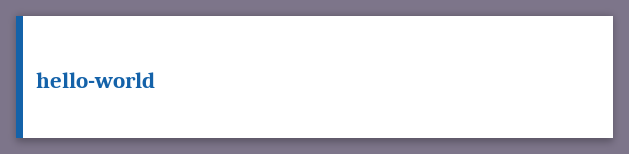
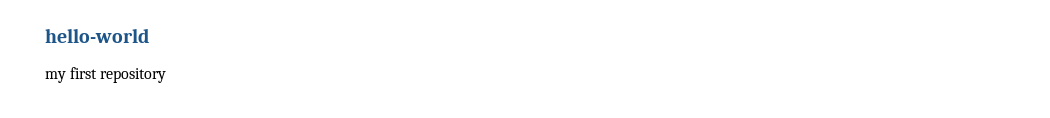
+ my first repository

